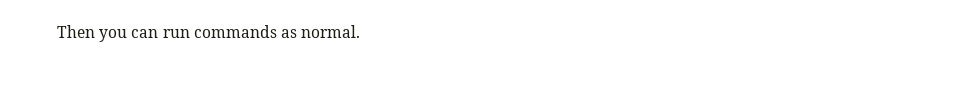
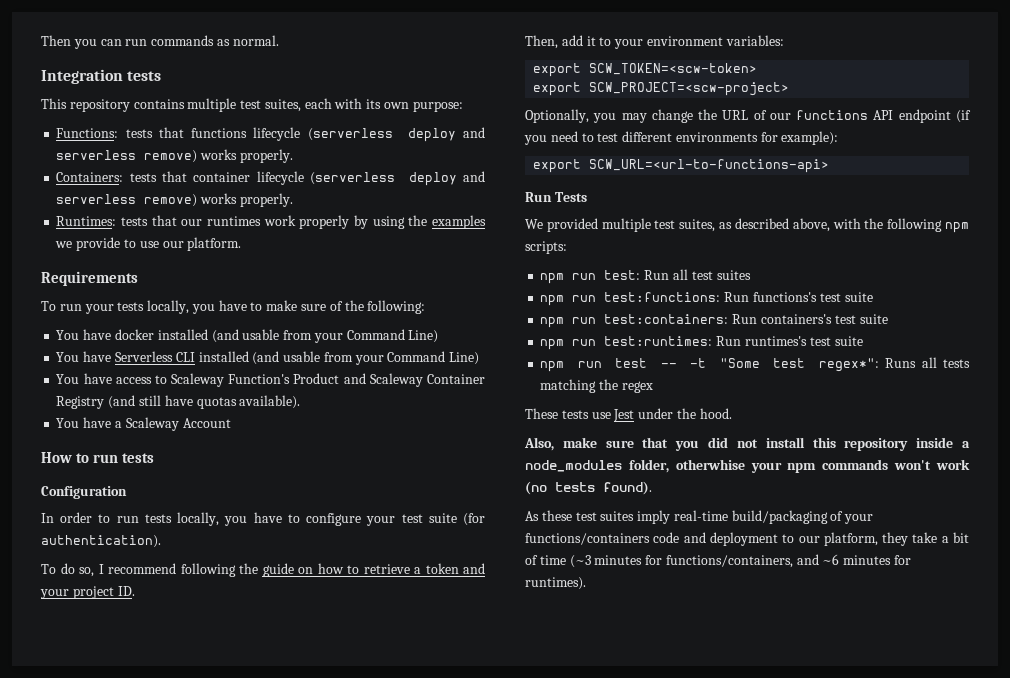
+ Integration tests
+ This repository contains multiple test suites, each with its own purpose:
+ Functions: tests that functions lifecycle (serverless deploy and serverless remove) works properly.
+ Containers: tests that container lifecycle (serverless deploy and serverless remove) works properly.
+ Runtimes: tests that our runtimes work properly by using the examples we provide to use our platform.
+ Requirements
+ To run your tests locally, you have to make sure of the following:
+ You have docker installed (and usable from your Command Line)
+ You have Serverless CLI installed (and usable from your Command Line)
+ You have access to Scaleway Function's Product and Scaleway Container Registry (and still have quotas available).
+ You have a Scaleway Account
+ How to run tests
+ Configuration
+ In order to run tests locally, you have to configure your test suite (for authentication).
+ To do so, I recommend following the guide on how to retrieve a token and your project ID.
+ Then, add it to your environment variables:
+ export SCW_TOKEN=<scw-token>
+ export SCW_PROJECT=<scw-project>
+ Optionally, you may change the URL of our functions API endpoint (if you need to test different environments for example):
+ export SCW_URL=<url-to-functions-api>
+ Run Tests
+ We provided multiple test suites, as described above, with the following npm scripts:
+ npm run test: Run all test suites
+ npm run test:functions: Run functions's test suite
+ npm run test:containers: Run containers's test suite
+ npm run test:runtimes: Run runtimes's test suite
+ npm run test -- -t "Some test regex*": Runs all tests matching the regex
+ These tests use Jest under the hood.
+ Also, make sure that you did not install this repository inside a node_modules folder, otherwhise your npm commands won't work (no tests found).
+ As these test suites imply real-time build/packaging of your functions/containers code and deployment to our platform, they take a bit of time (~3 minutes for functions/containers, and ~6 minutes for runtimes).

